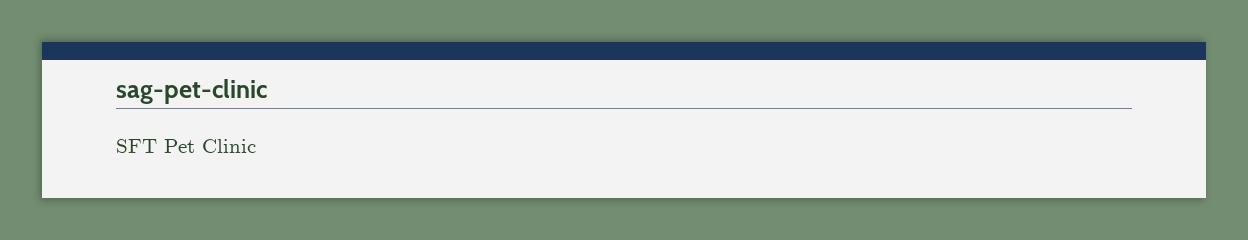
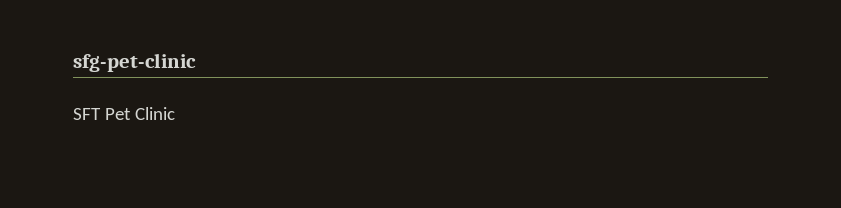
- sag-pet-clinic
+ sfg-pet-clinic

